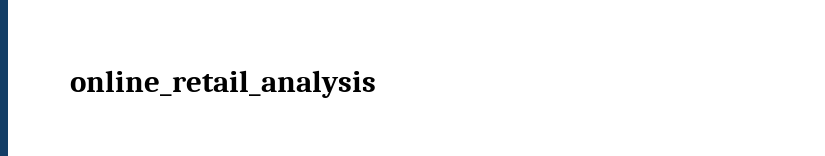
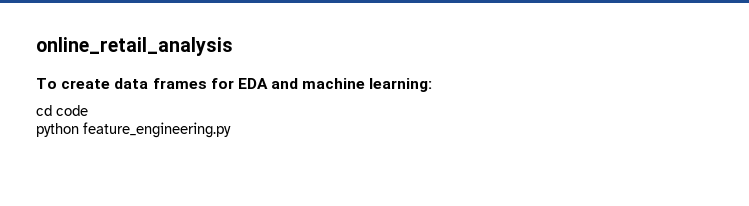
+ To create data frames for EDA and machine learning:
+ cd code
+ python feature_engineering.py

